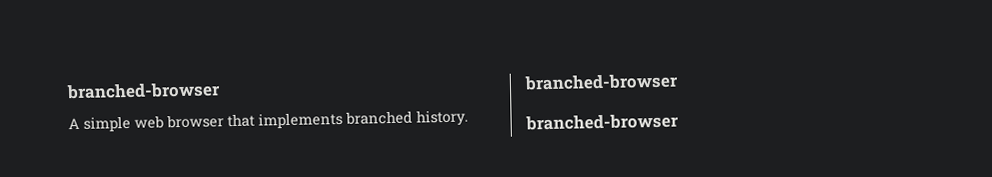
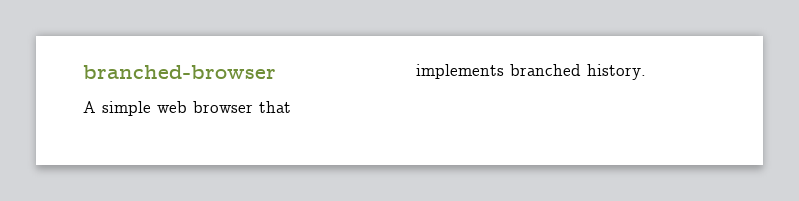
  A simple web browser that implements branched history.
- branched-browser
- branched-browser

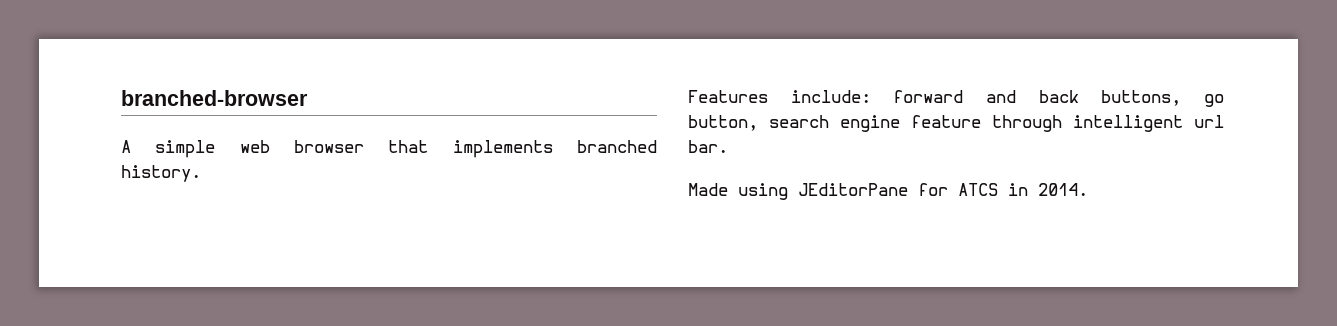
+ Features include: forward and back buttons, go button, search engine feature through intelligent url bar.
+ Made using JEditorPane for ATCS in 2014.

